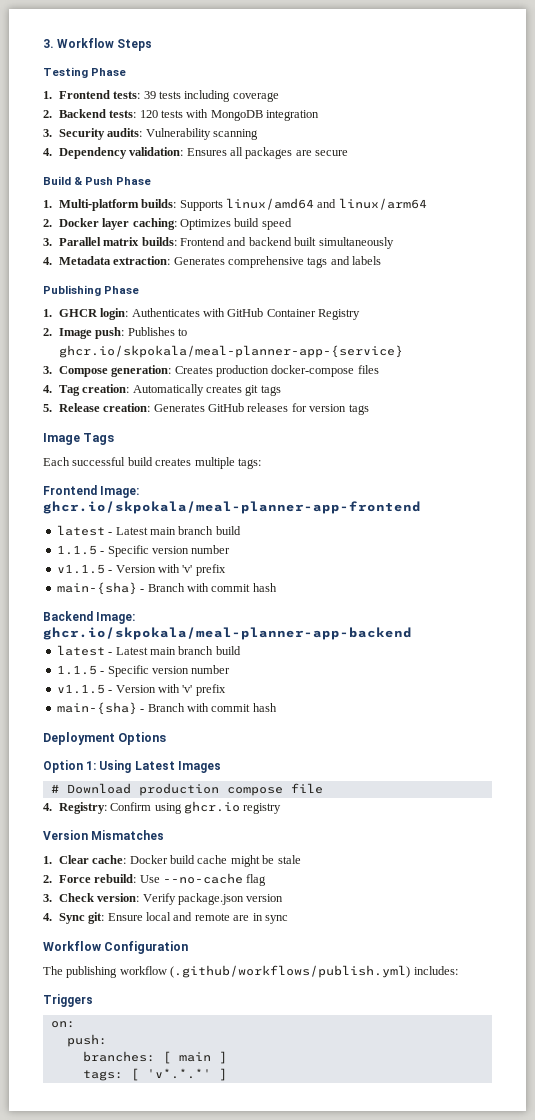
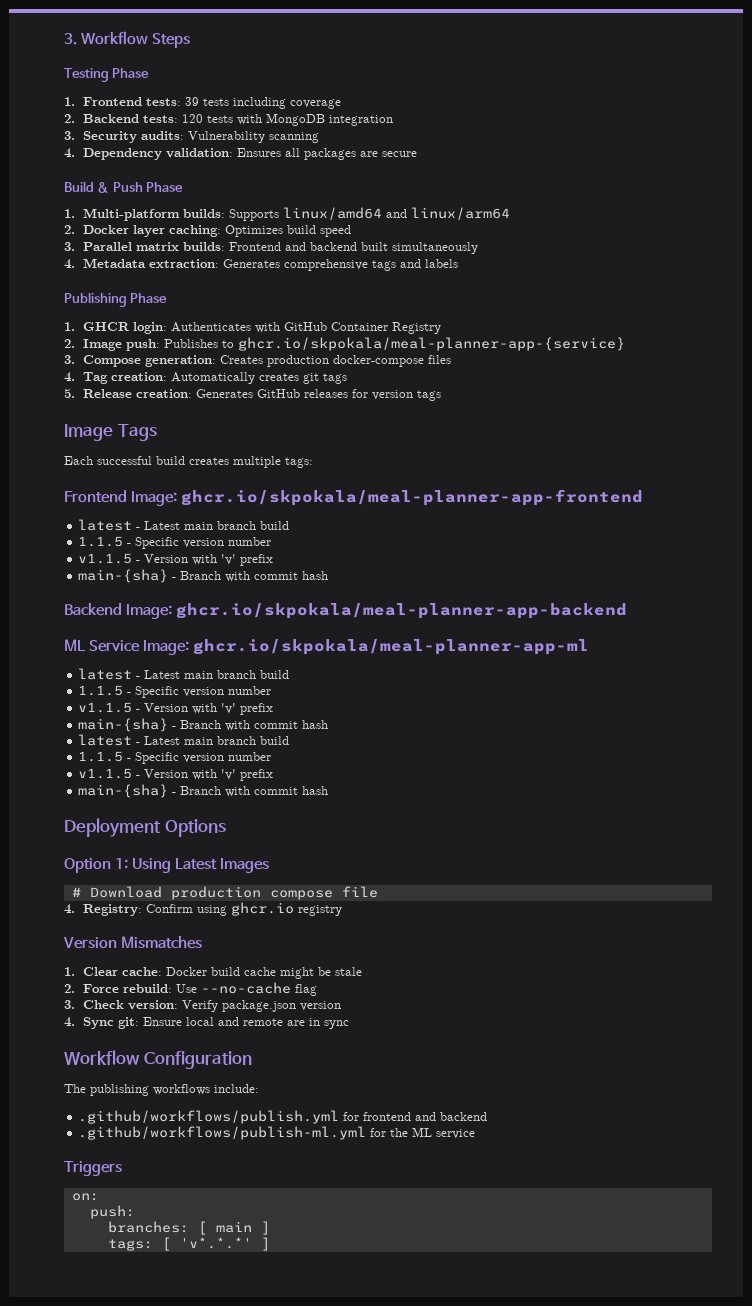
+ ML Service Image: ghcr.io/skpokala/meal-planner-app-ml
+ latest - Latest main branch build
+ 1.1.5 - Specific version number
+ v1.1.5 - Version with 'v' prefix
+ main-{sha} - Branch with commit hash
- The publishing workflow (.github/workflows/publish.yml) includes:
+ The publishing workflows include:
+ .github/workflows/publish.yml for frontend and backend
+ .github/workflows/publish-ml.yml for the ML service

